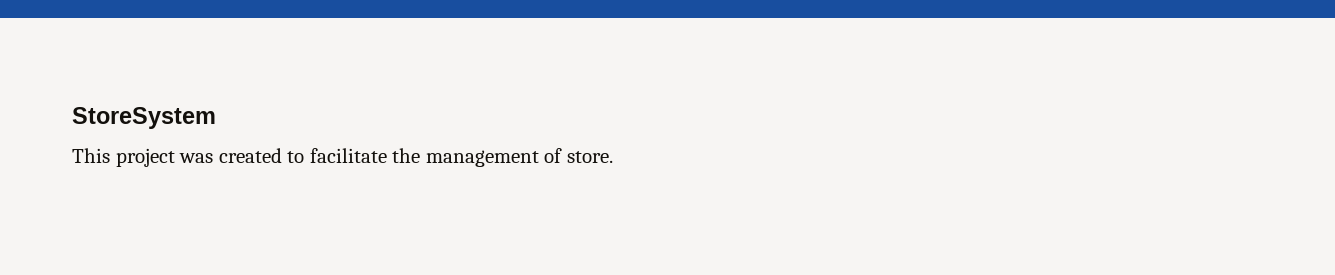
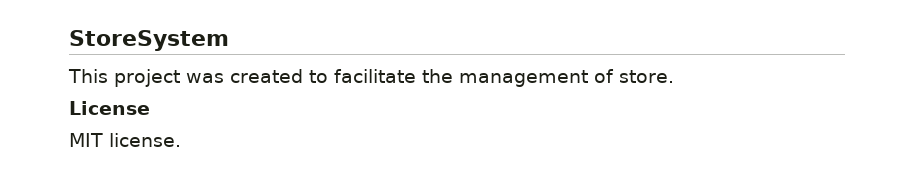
+ License
+ MIT license.

